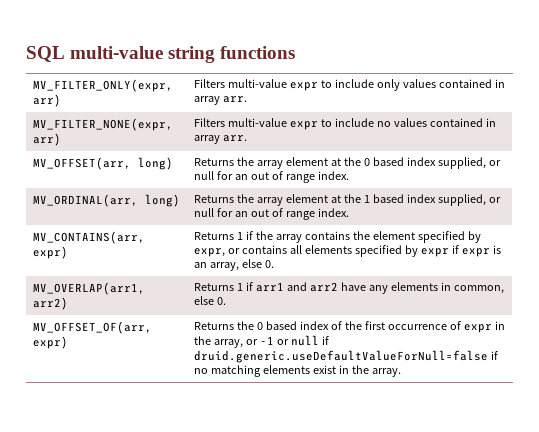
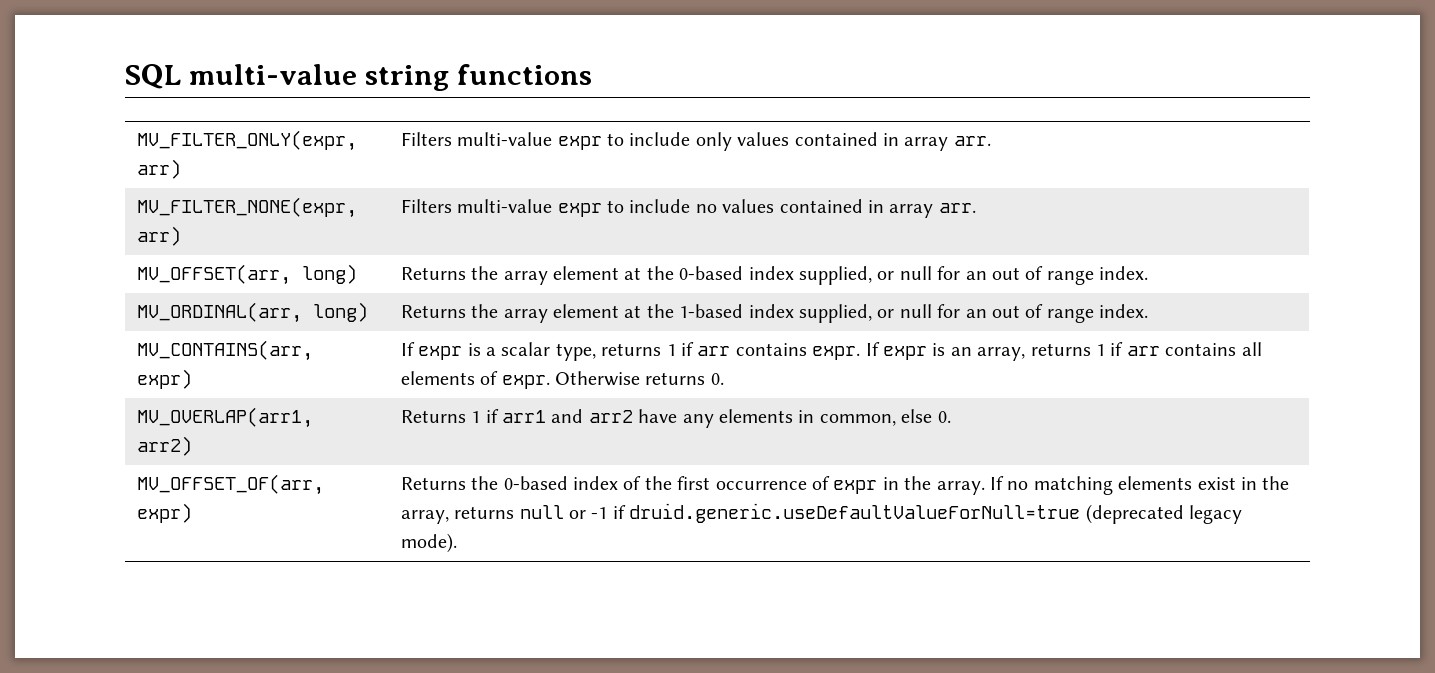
- MV_OFFSET(arr, long) | Returns the array element at the 0 based index supplied, or null for an out of range index.
+ MV_OFFSET(arr, long) | Returns the array element at the 0-based index supplied, or null for an out of range index.
- MV_ORDINAL(arr, long) | Returns the array element at the 1 based index supplied, or null for an out of range index.
+ MV_ORDINAL(arr, long) | Returns the array element at the 1-based index supplied, or null for an out of range index.
- MV_CONTAINS(arr, expr) | Returns 1 if the array contains the element specified by expr, or contains all elements specified by expr if expr is an array, else 0.
+ MV_CONTAINS(arr, expr) | If expr is a scalar type, returns 1 if arr contains expr. If expr is an array, returns 1 if arr contains all elements of expr. Otherwise returns 0.
- MV_OFFSET_OF(arr, expr) | Returns the 0 based index of the first occurrence of expr in the array, or -1 or null if druid.generic.useDefaultValueForNull=false if no matching elements exist in the array.
+ MV_OFFSET_OF(arr, expr) | Returns the 0-based index of the first occurrence of expr in the array. If no matching elements exist in the array, returns null or -1 if druid.generic.useDefaultValueForNull=true (deprecated legacy mode).

